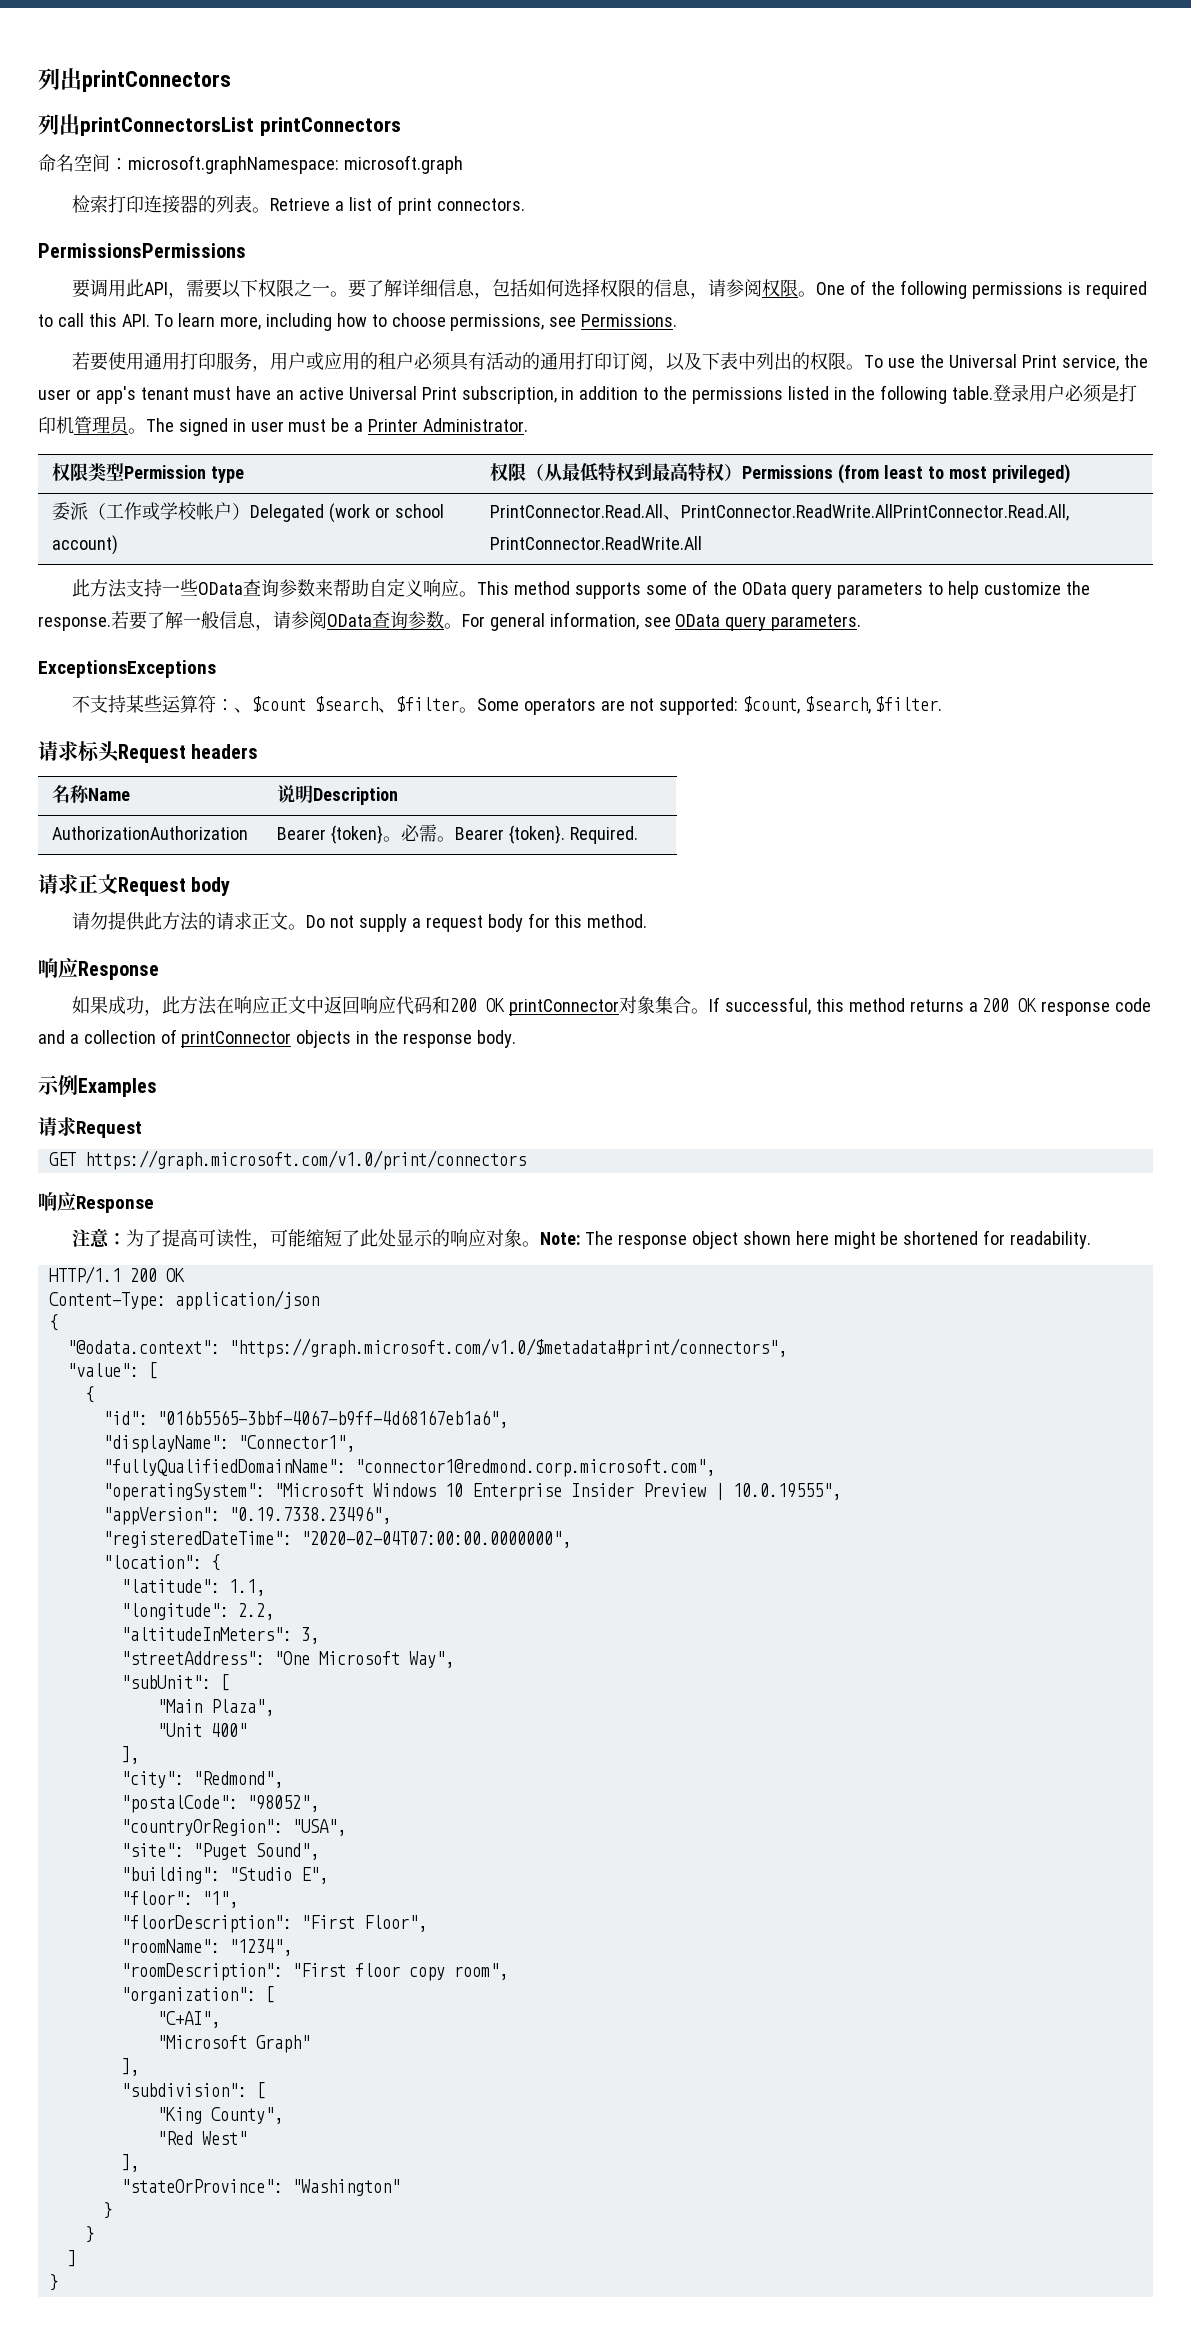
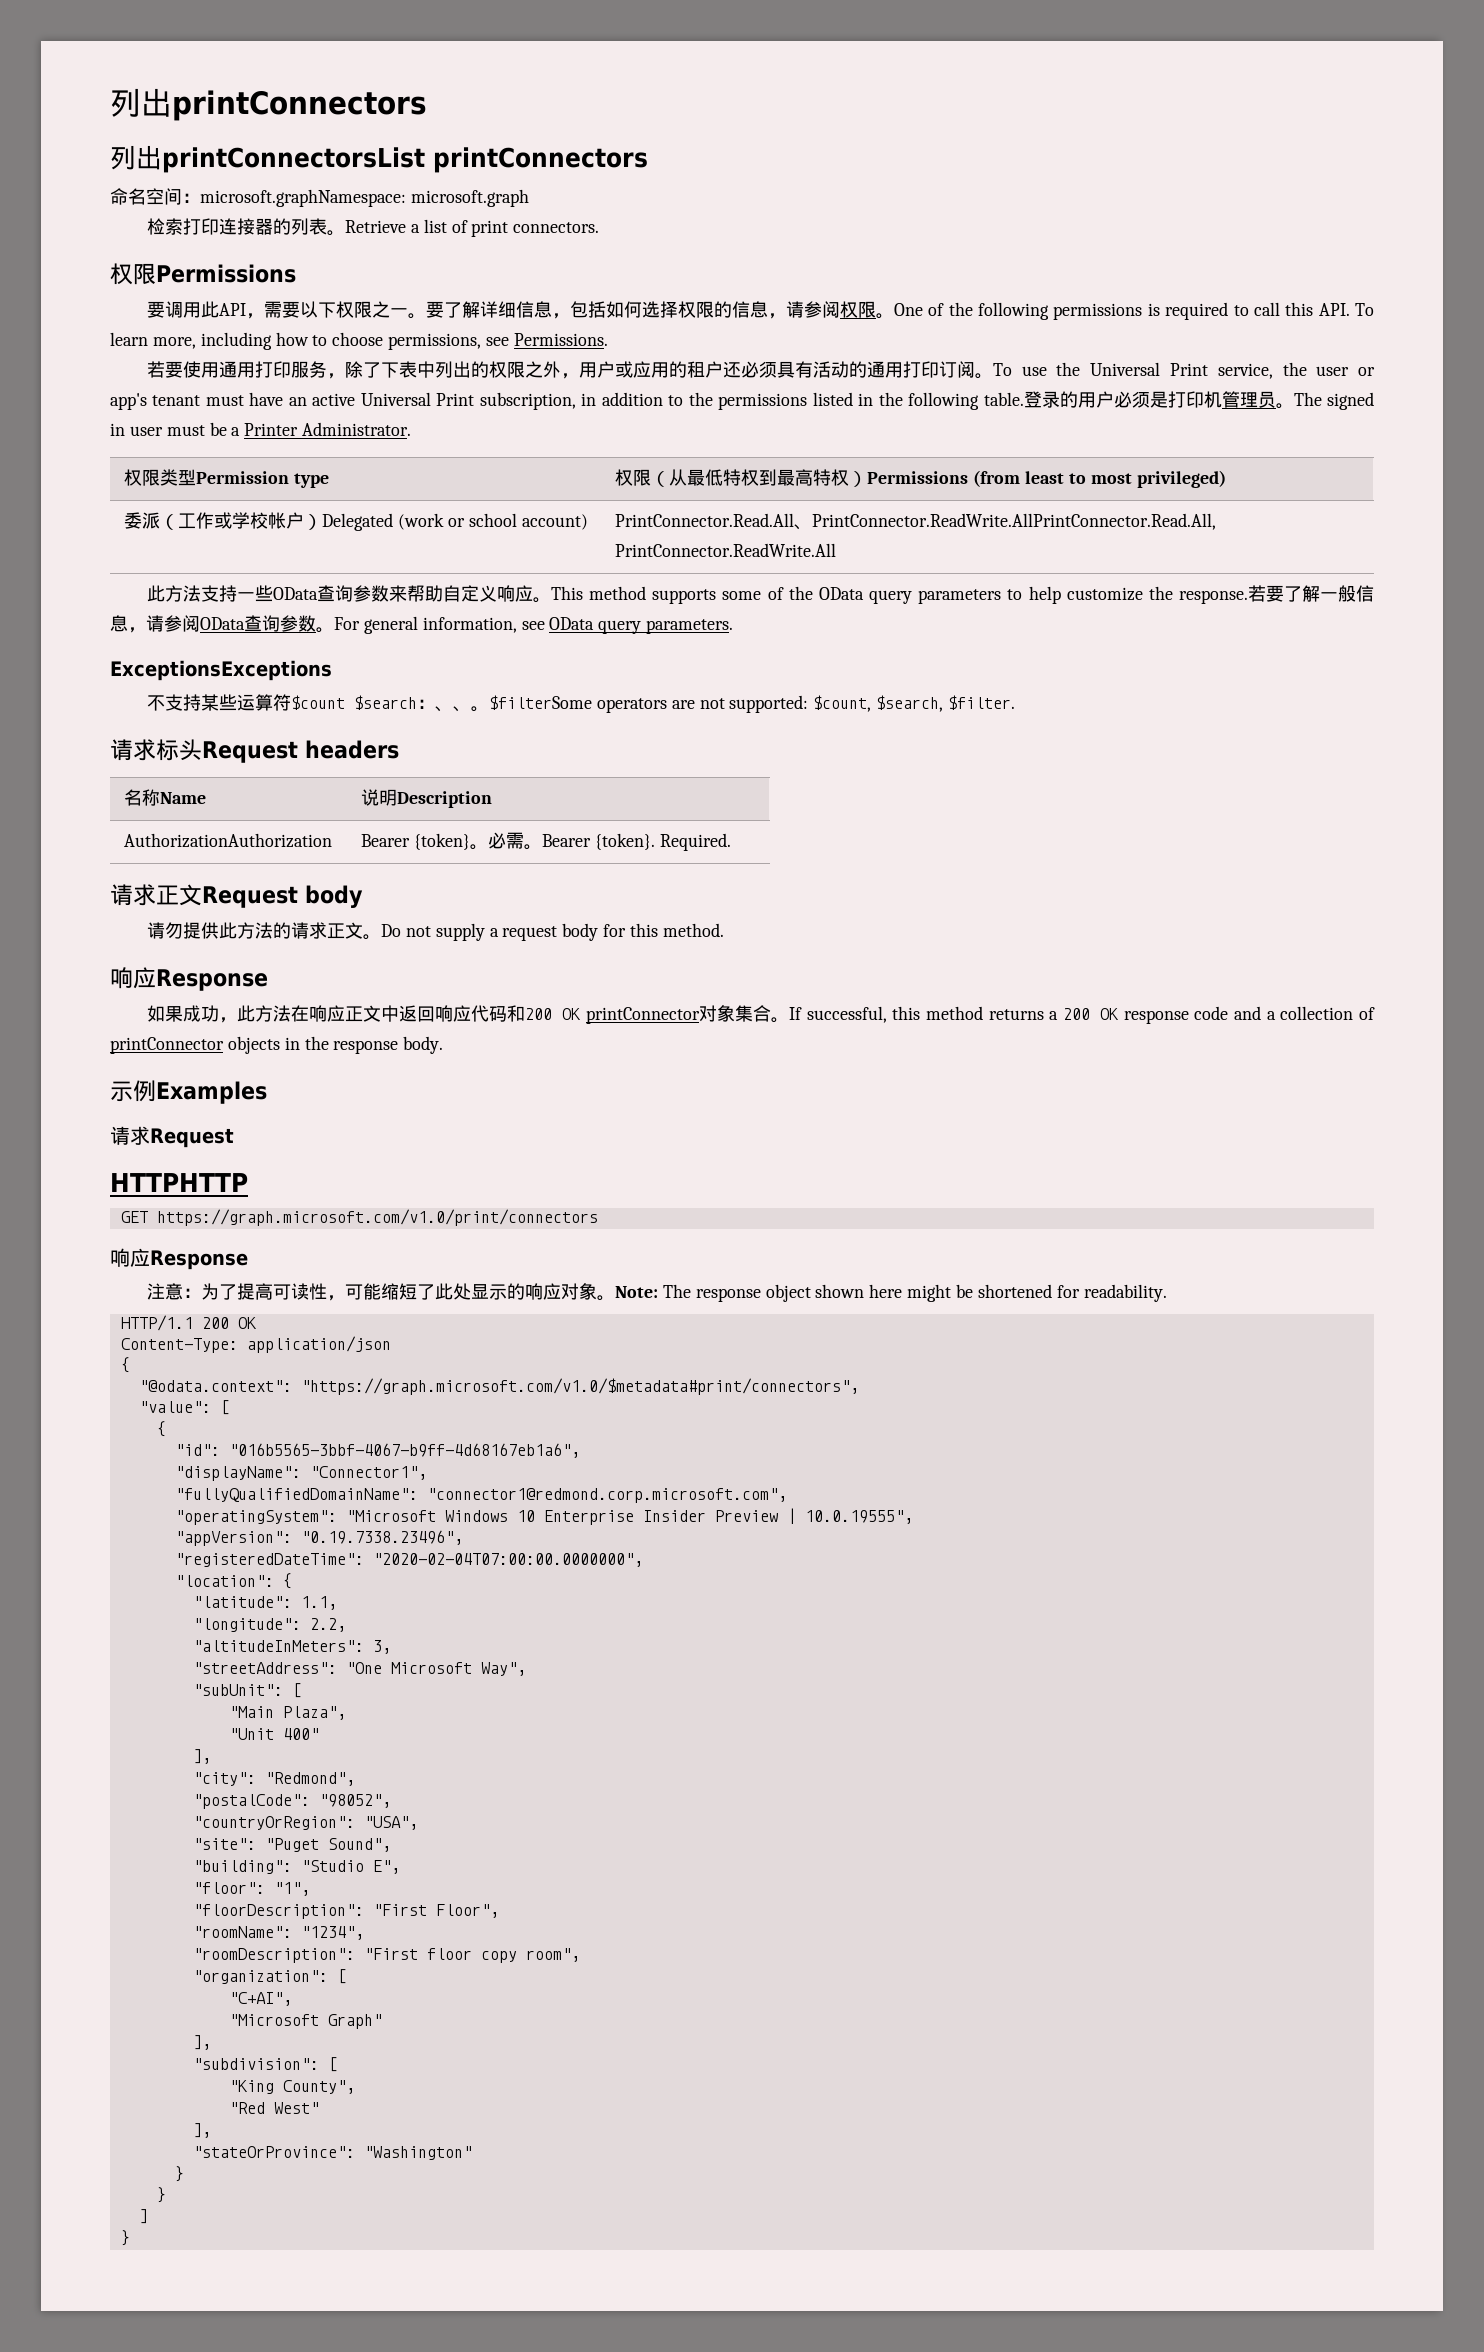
- PermissionsPermissions
+ 权限Permissions
- 若要使用通用打印服务，用户或应用的租户必须具有活动的通用打印订阅，以及下表中列出的权限。
+ 若要使用通用打印服务，除了下表中列出的权限之外，用户或应用的租户还必须具有活动的通用打印订阅。
- 登录用户必须是打印机管理员。
+ 登录的用户必须是打印机管理员。
- 不支持某些运算符：、$count $search、$filter。Some operators are not supported: $count, $search, $filter.
+ 不支持某些运算符$count $search：、、。$filterSome operators are not supported: $count, $search, $filter.
+ HTTPHTTP

